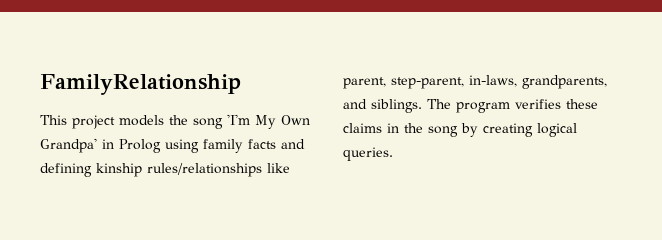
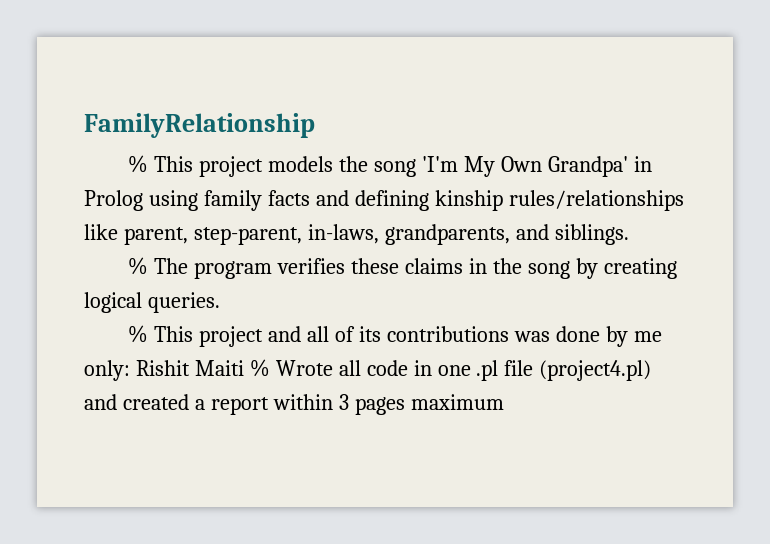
- This project models the song 'I'm My Own Grandpa' in Prolog using family facts and defining kinship rules/relationships like parent, step-parent, in-laws, grandparents, and siblings. The program verifies these claims in the song by creating logical queries.
+ % This project models the song 'I'm My Own Grandpa' in Prolog using family facts and defining kinship rules/relationships like parent, step-parent, in-laws, grandparents, and siblings.
+ % The program verifies these claims in the song by creating logical queries.
+ % This project and all of its contributions was done by me only: Rishit Maiti % Wrote all code in one .pl file (project4.pl) and created a report within 3 pages maximum

